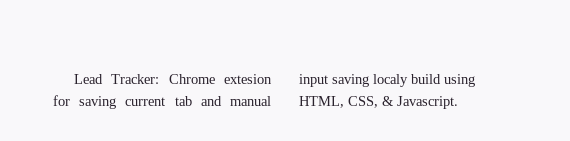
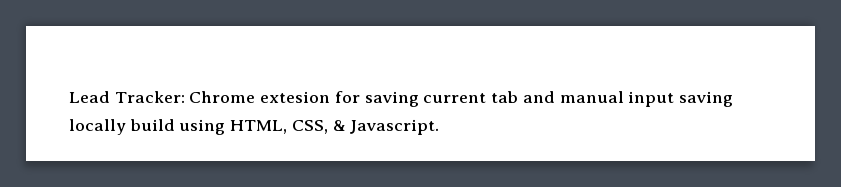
- Lead Tracker: Chrome extesion for saving current tab and manual input saving localy build using HTML, CSS, & Javascript.
+ Lead Tracker: Chrome extesion for saving current tab and manual input saving locally build using HTML, CSS, & Javascript.

